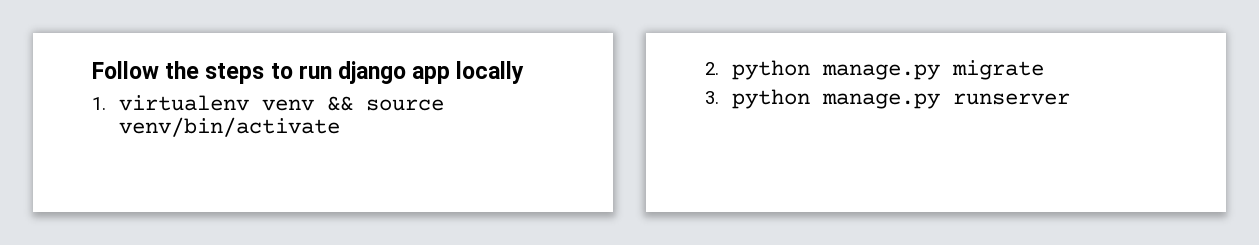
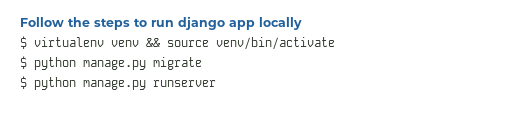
- 1. virtualenv venv && source venv/bin/activate
+ $ virtualenv venv && source venv/bin/activate
- 2. python manage.py migrate
+ $ python manage.py migrate
- 3. python manage.py runserver
+ $ python manage.py runserver

